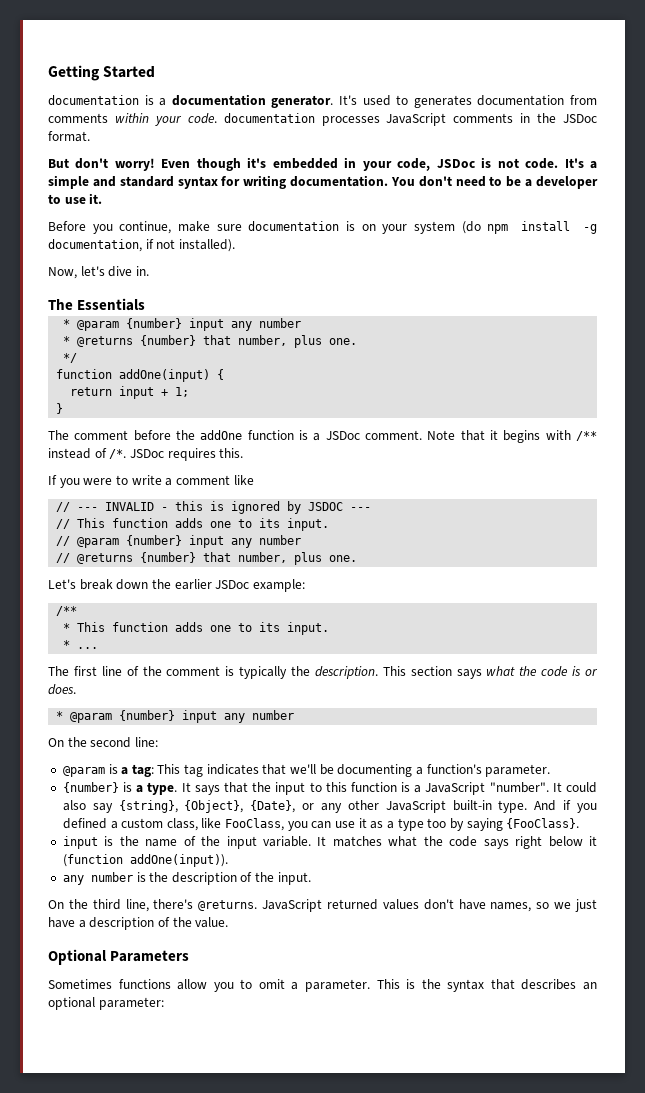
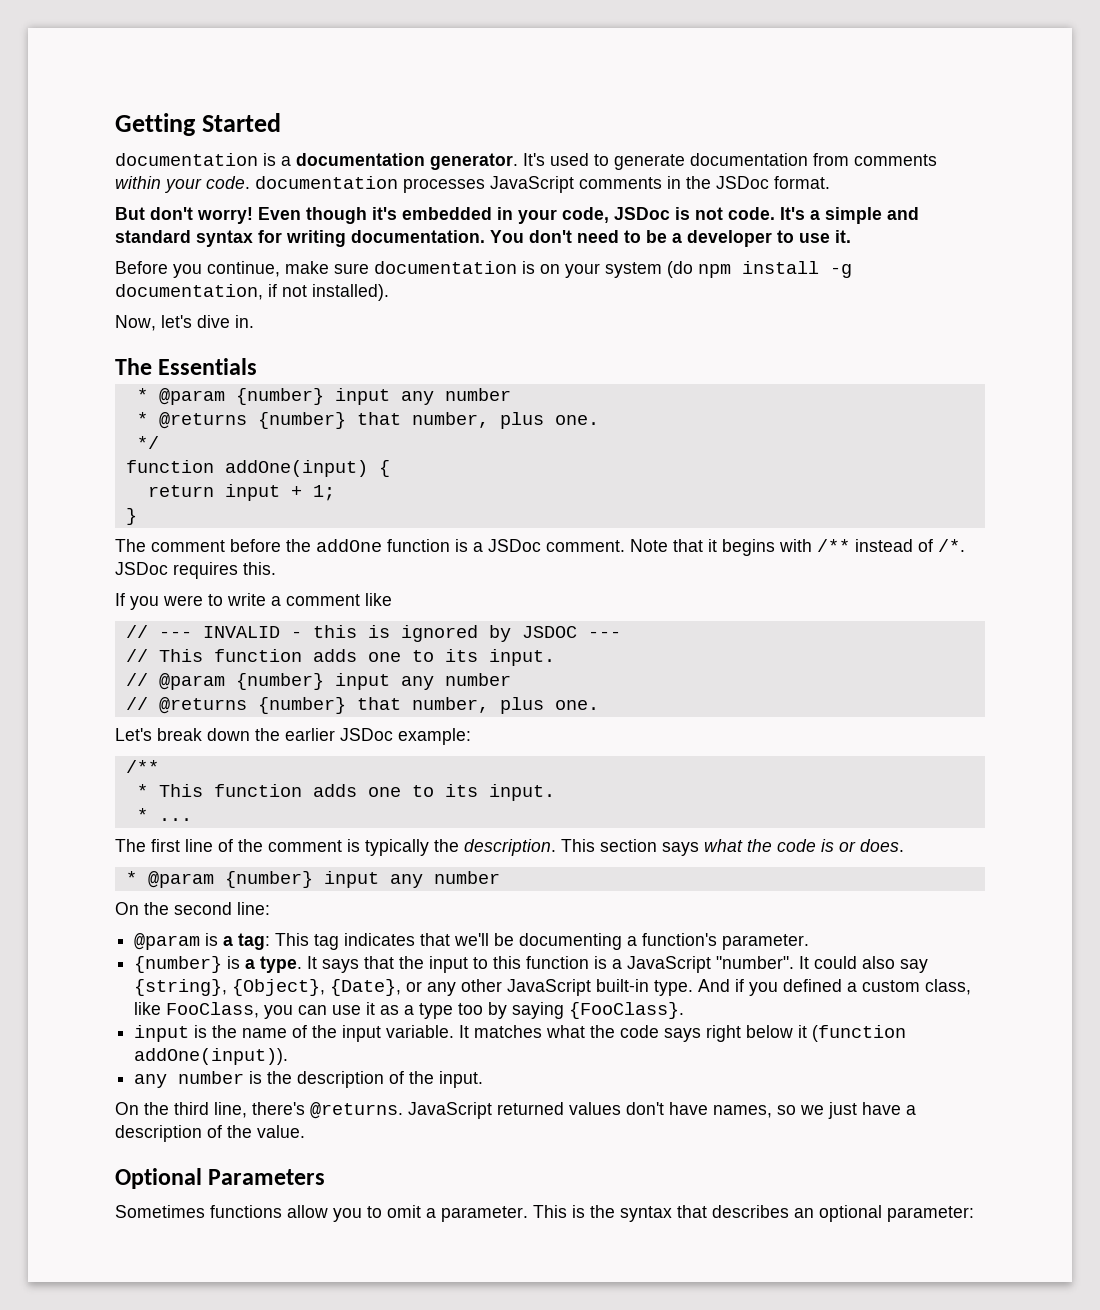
- It's used to generates documentation from comments within your code. documentation processes JavaScript comments in the JSDoc format.
+ It's used to generate documentation from comments within your code. documentation processes JavaScript comments in the JSDoc format.

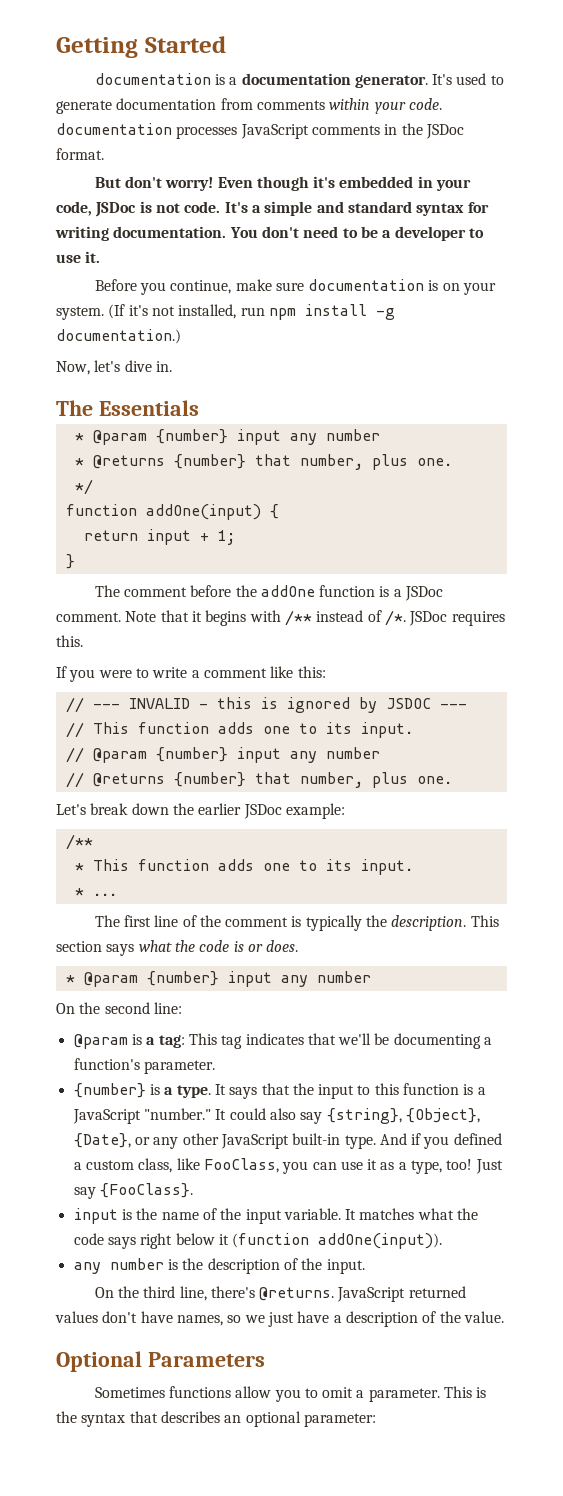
- Before you continue, make sure documentation is on your system (do npm install -g documentation, if not installed).
+ Before you continue, make sure documentation is on your system. (If it's not installed, run npm install -g documentation.)
- If you were to write a comment like
+ If you were to write a comment like this:
- It says that the input to this function is a JavaScript "number".
+ It says that the input to this function is a JavaScript "number."
- And if you defined a custom class, like FooClass, you can use it as a type too by saying {FooClass}.
+ And if you defined a custom class, like FooClass, you can use it as a type, too! Just say {FooClass}.

